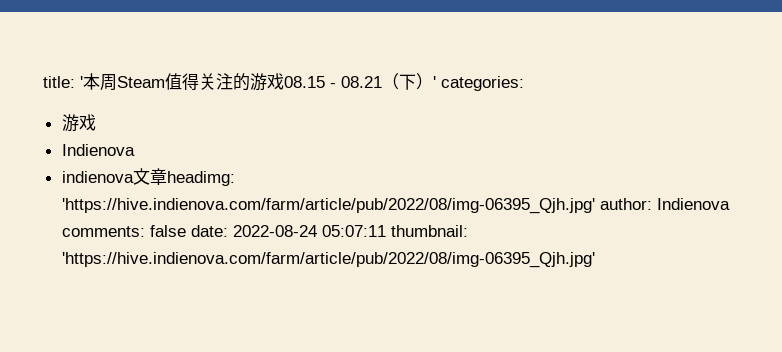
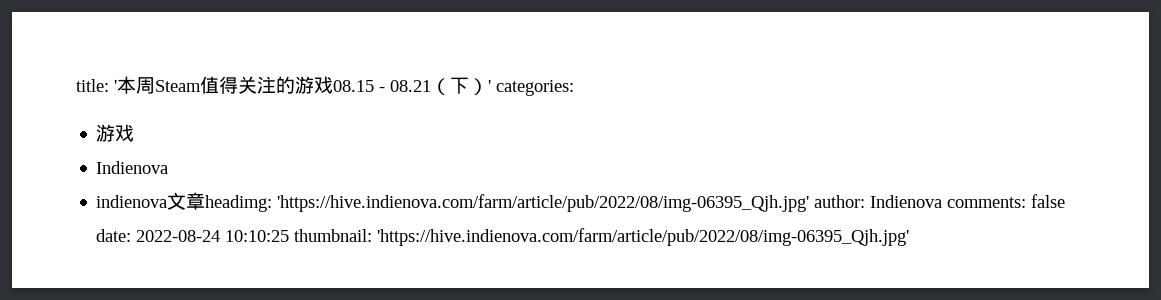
- indienova文章headimg: 'https://hive.indienova.com/farm/article/pub/2022/08/img-06395_Qjh.jpg' author: Indienova comments: false date: 2022-08-24 05:07:11 thumbnail: 'https://hive.indienova.com/farm/article/pub/2022/08/img-06395_Qjh.jpg'
+ indienova文章headimg: 'https://hive.indienova.com/farm/article/pub/2022/08/img-06395_Qjh.jpg' author: Indienova comments: false date: 2022-08-24 10:10:25 thumbnail: 'https://hive.indienova.com/farm/article/pub/2022/08/img-06395_Qjh.jpg'

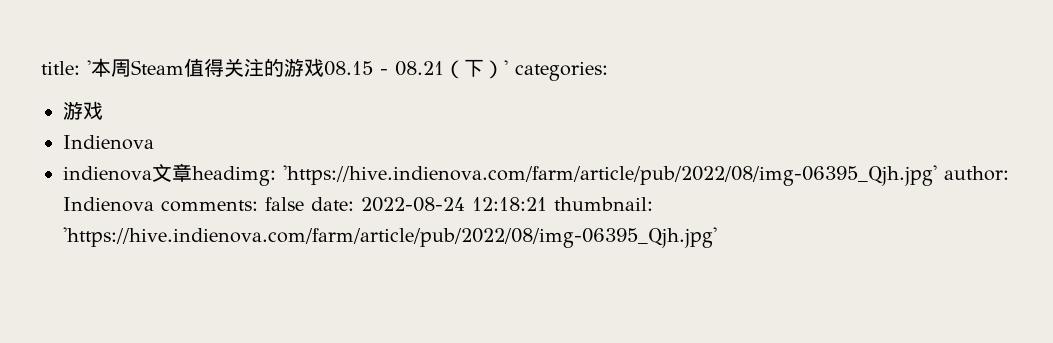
- indienova文章headimg: 'https://hive.indienova.com/farm/article/pub/2022/08/img-06395_Qjh.jpg' author: Indienova comments: false date: 2022-08-24 10:10:25 thumbnail: 'https://hive.indienova.com/farm/article/pub/2022/08/img-06395_Qjh.jpg'
+ indienova文章headimg: 'https://hive.indienova.com/farm/article/pub/2022/08/img-06395_Qjh.jpg' author: Indienova comments: false date: 2022-08-24 12:18:21 thumbnail: 'https://hive.indienova.com/farm/article/pub/2022/08/img-06395_Qjh.jpg'

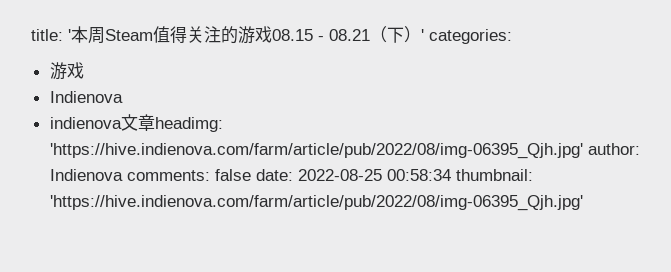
- indienova文章headimg: 'https://hive.indienova.com/farm/article/pub/2022/08/img-06395_Qjh.jpg' author: Indienova comments: false date: 2022-08-24 12:18:21 thumbnail: 'https://hive.indienova.com/farm/article/pub/2022/08/img-06395_Qjh.jpg'
+ indienova文章headimg: 'https://hive.indienova.com/farm/article/pub/2022/08/img-06395_Qjh.jpg' author: Indienova comments: false date: 2022-08-25 00:58:34 thumbnail: 'https://hive.indienova.com/farm/article/pub/2022/08/img-06395_Qjh.jpg'

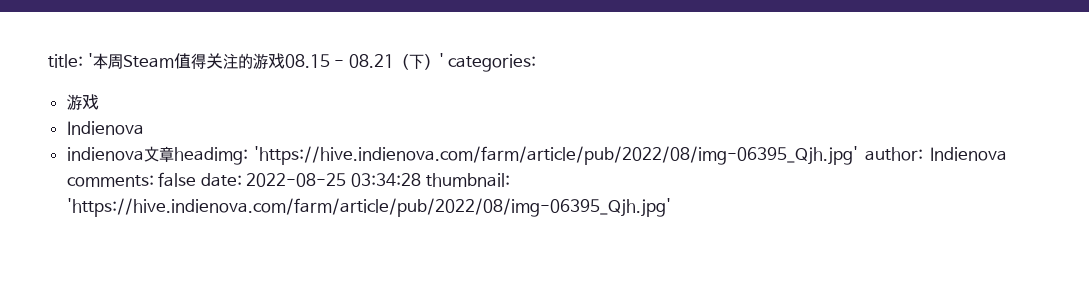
- indienova文章headimg: 'https://hive.indienova.com/farm/article/pub/2022/08/img-06395_Qjh.jpg' author: Indienova comments: false date: 2022-08-25 00:58:34 thumbnail: 'https://hive.indienova.com/farm/article/pub/2022/08/img-06395_Qjh.jpg'
+ indienova文章headimg: 'https://hive.indienova.com/farm/article/pub/2022/08/img-06395_Qjh.jpg' author: Indienova comments: false date: 2022-08-25 03:34:28 thumbnail: 'https://hive.indienova.com/farm/article/pub/2022/08/img-06395_Qjh.jpg'

